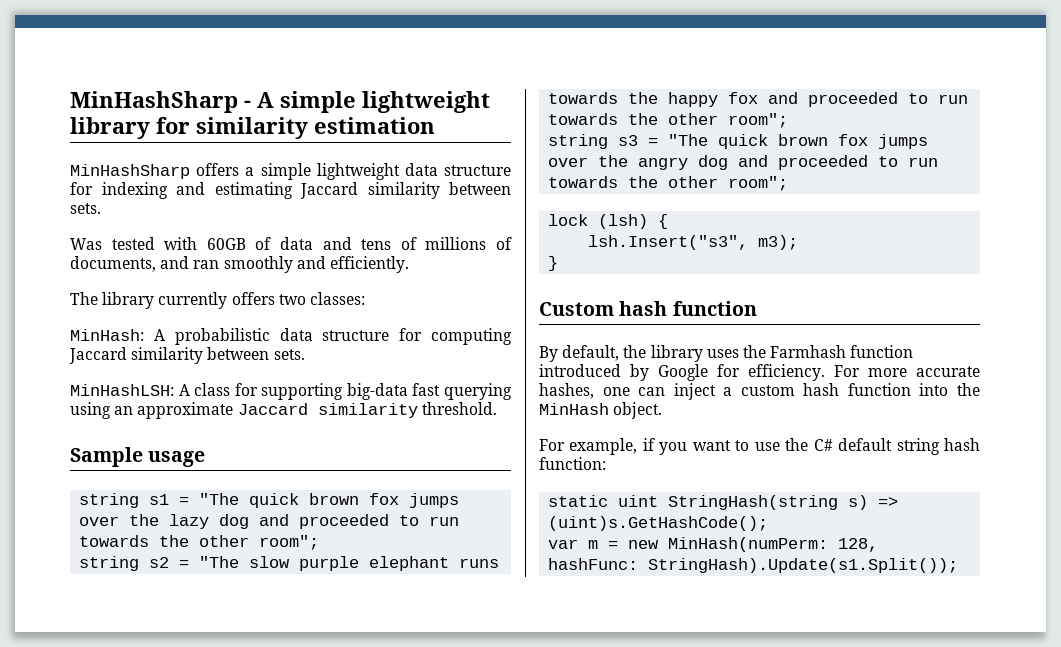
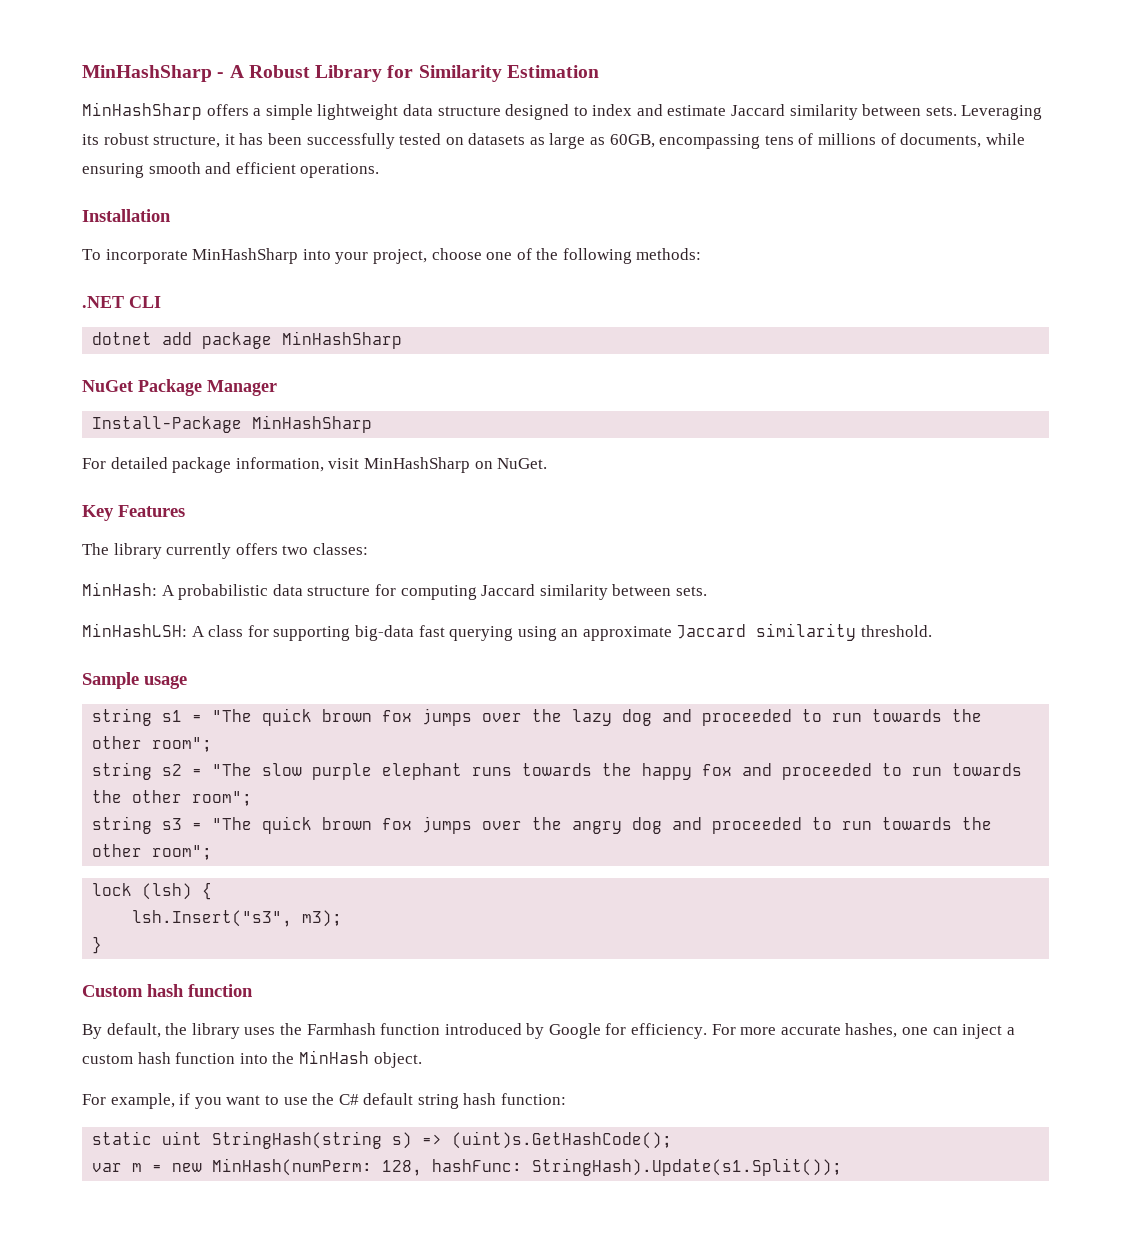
- MinHashSharp - A simple lightweight library for similarity estimation
+ MinHashSharp - A Robust Library for Similarity Estimation
- MinHashSharp offers a simple lightweight data structure for indexing and estimating Jaccard similarity between sets.
- Was tested with 60GB of data and tens of millions of documents, and ran smoothly and efficiently.
+ MinHashSharp offers a simple lightweight data structure designed to index and estimate Jaccard similarity between sets. Leveraging its robust structure, it has been successfully tested on datasets as large as 60GB, encompassing tens of millions of documents, while ensuring smooth and efficient operations.
+ Installation
+ To incorporate MinHashSharp into your project, choose one of the following methods:
+ .NET CLI
+ dotnet add package MinHashSharp
+ NuGet Package Manager
+ Install-Package MinHashSharp
+ For detailed package information, visit MinHashSharp on NuGet.
+ Key Features

